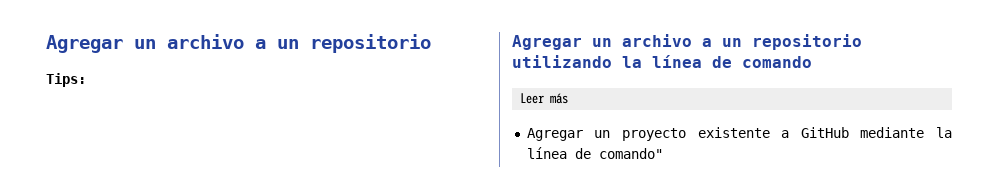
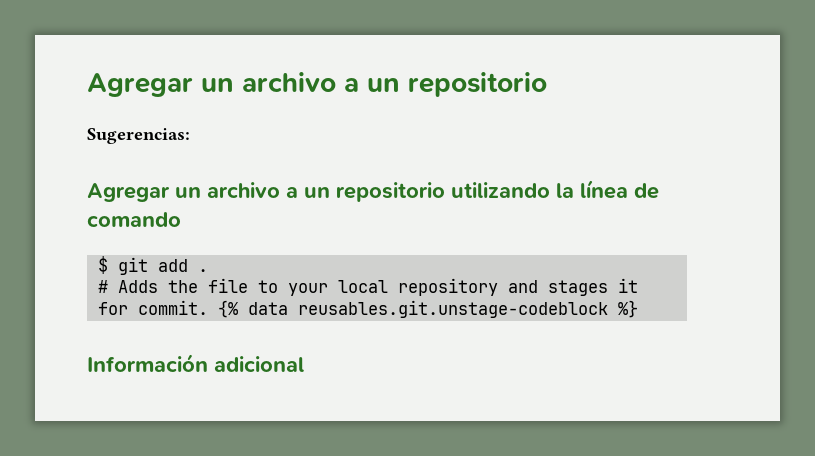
- Tips:
+ Sugerencias:
- Leer más
- Agregar un proyecto existente a GitHub mediante la línea de comando"
+ $ git add .
+ # Adds the file to your local repository and stages it for commit. {% data reusables.git.unstage-codeblock %}
+ Información adicional

